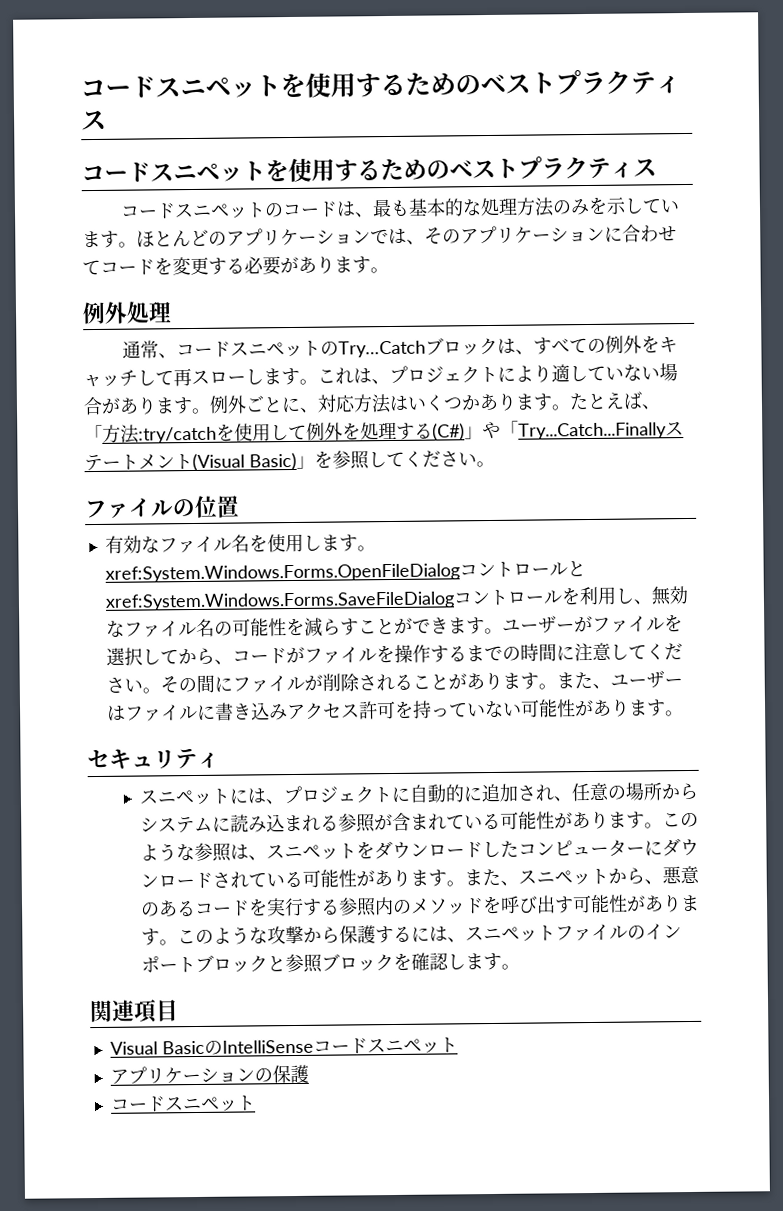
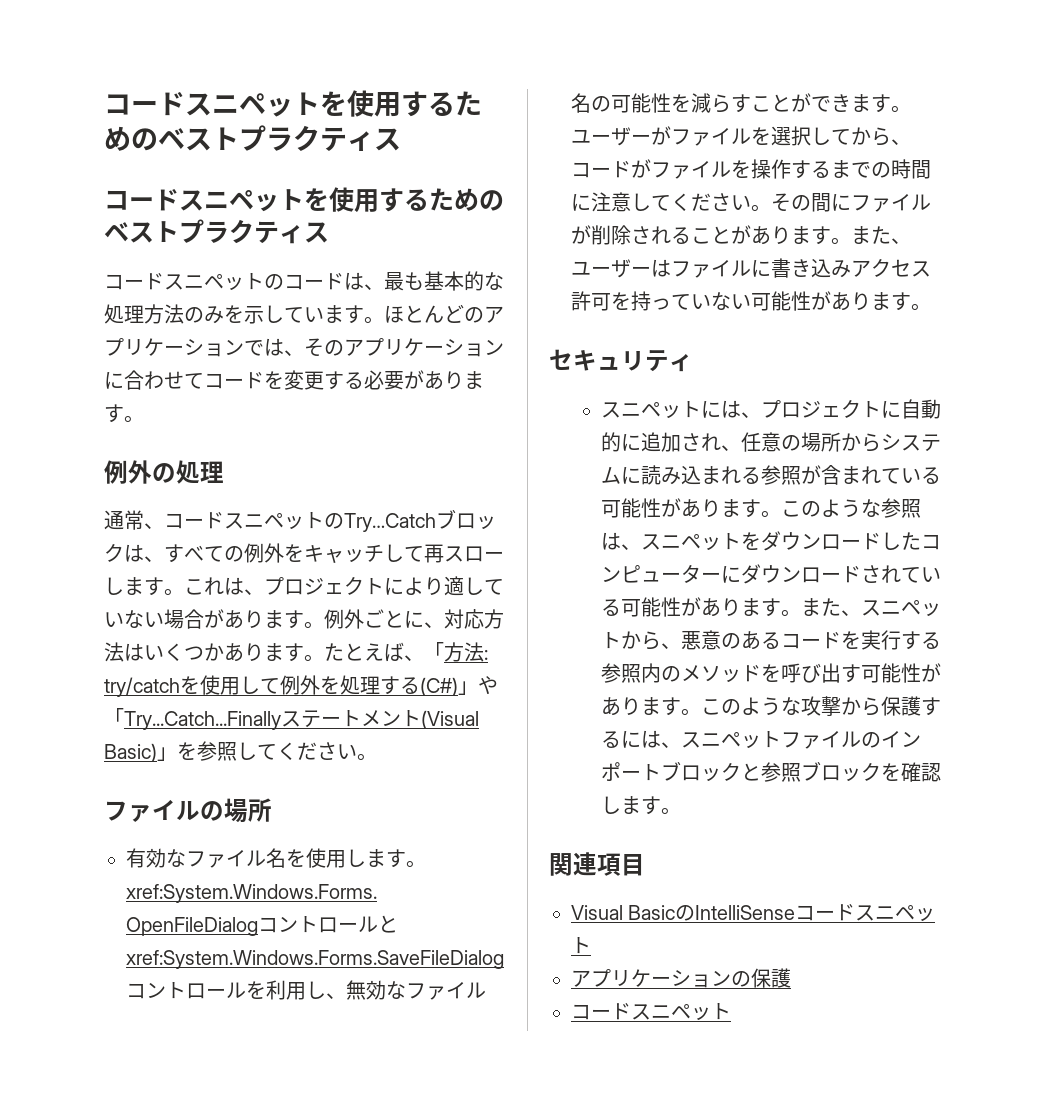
- 例外処理
+ 例外の処理
- たとえば、「方法:try/catchを使用して例外を処理する(C#)」や「Try...Catch...Finallyステートメント(Visual Basic)」を参照してください。
+ たとえば、「方法: try/catchを使用して例外を処理する(C#)」や「Try...Catch...Finallyステートメント(Visual Basic)」を参照してください。
- ファイルの位置
+ ファイルの場所

